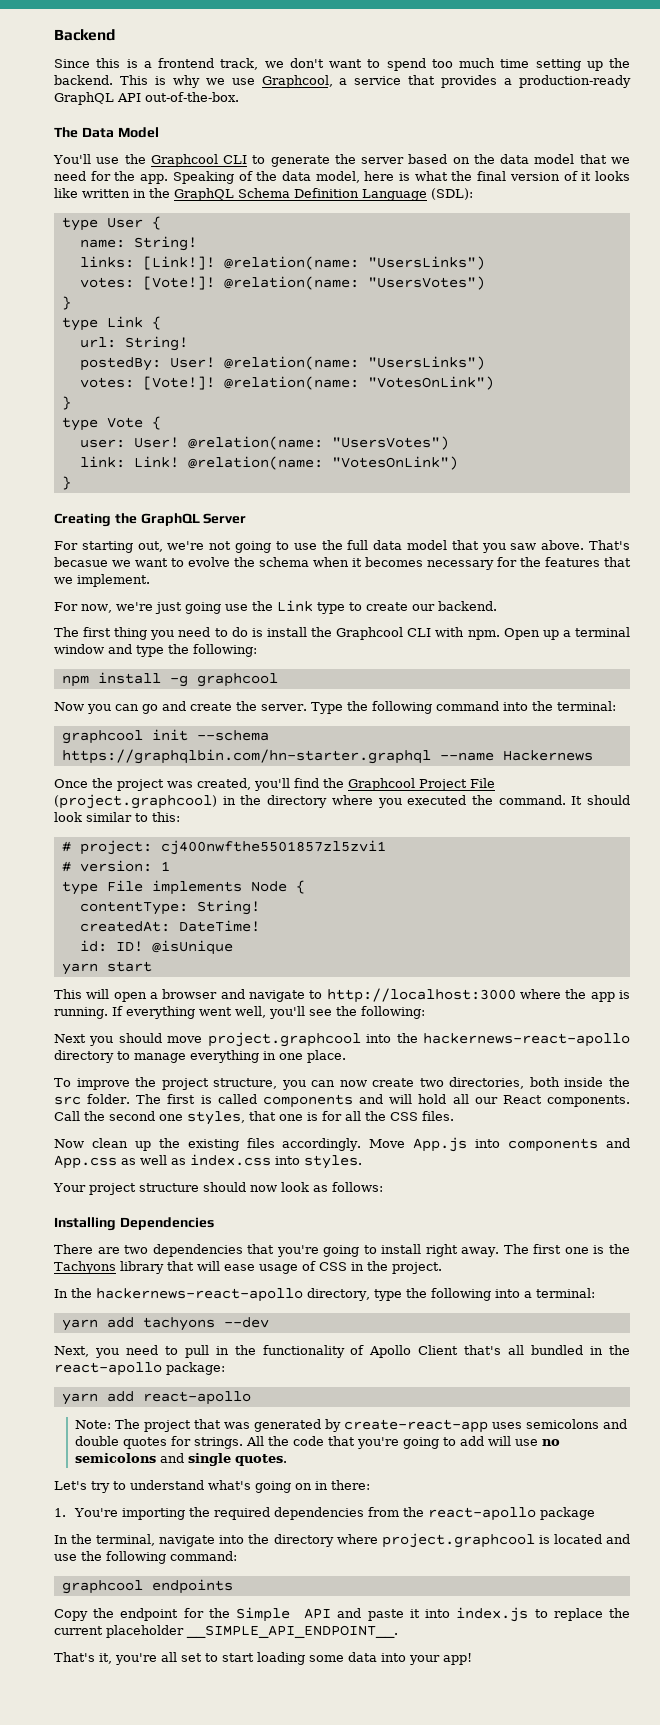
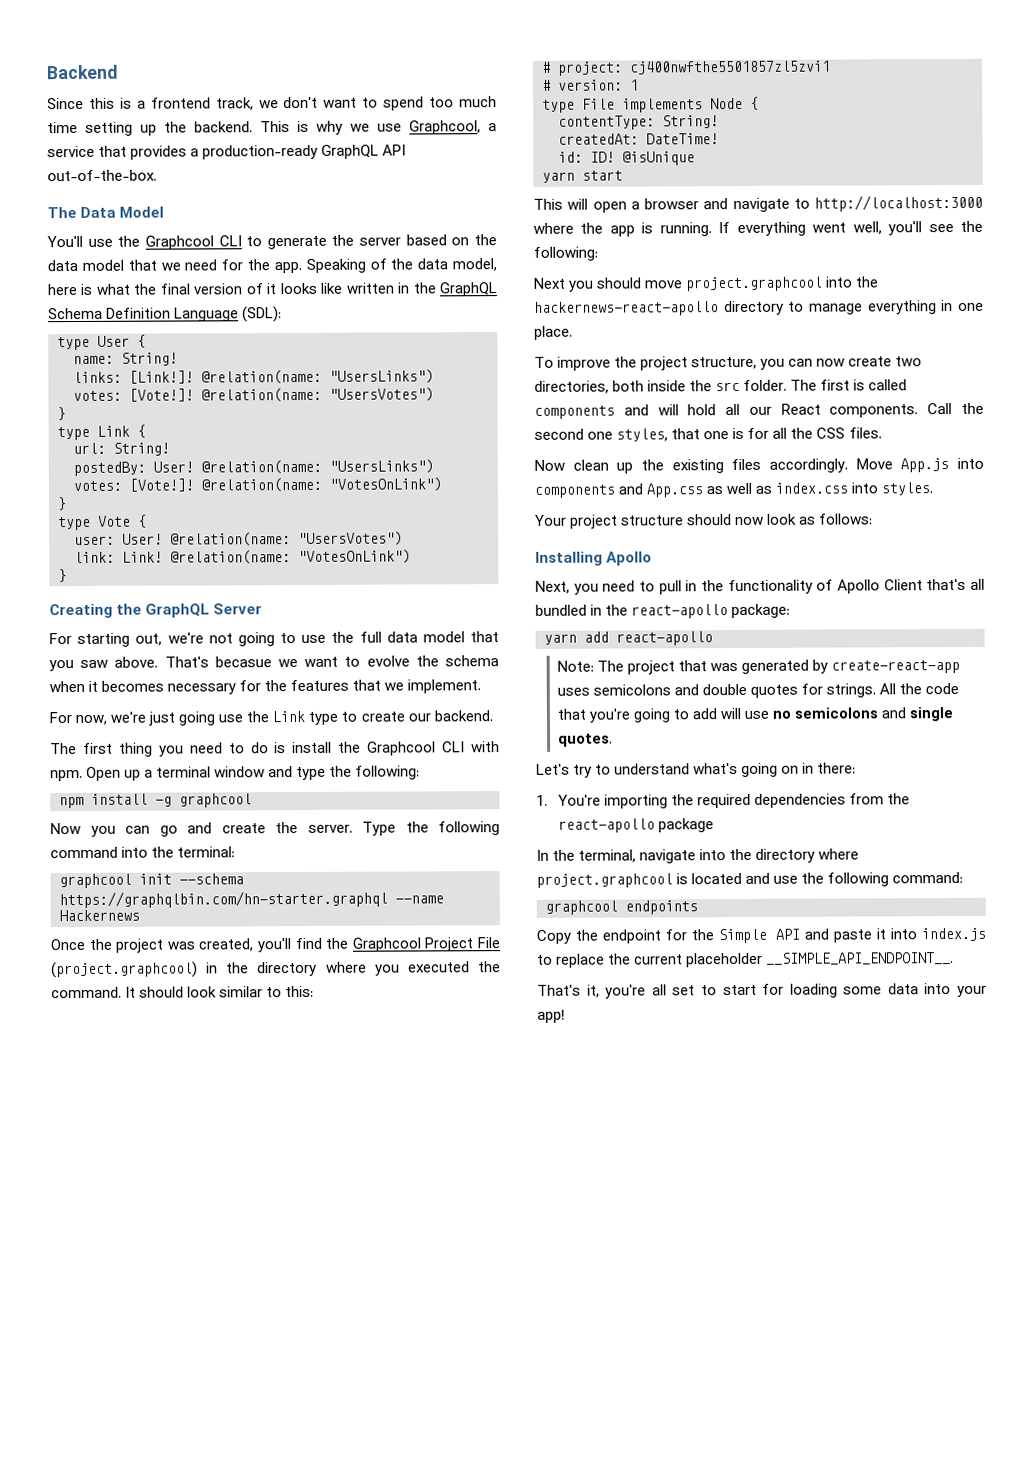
- Installing Dependencies
- There are two dependencies that you're going to install right away. The first one is the Tachyons library that will ease usage of CSS in the project.
- In the hackernews-react-apollo directory, type the following into a terminal:
- yarn add tachyons --dev
+ Installing Apollo
- That's it, you're all set to start loading some data into your app!
+ That's it, you're all set to start for loading some data into your app!

